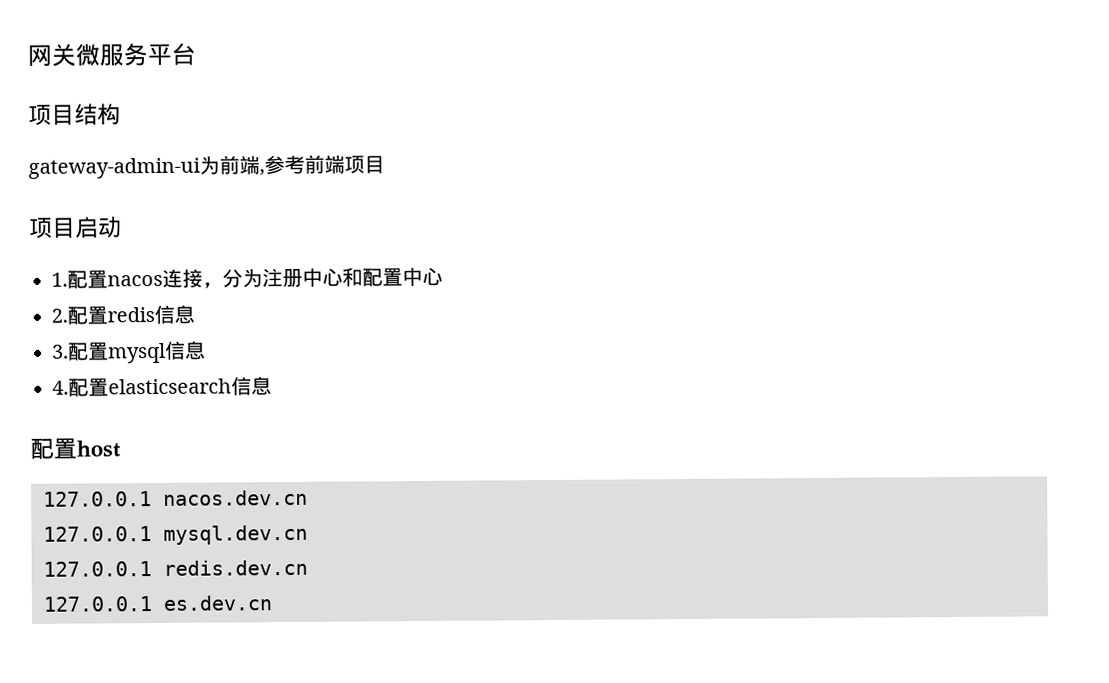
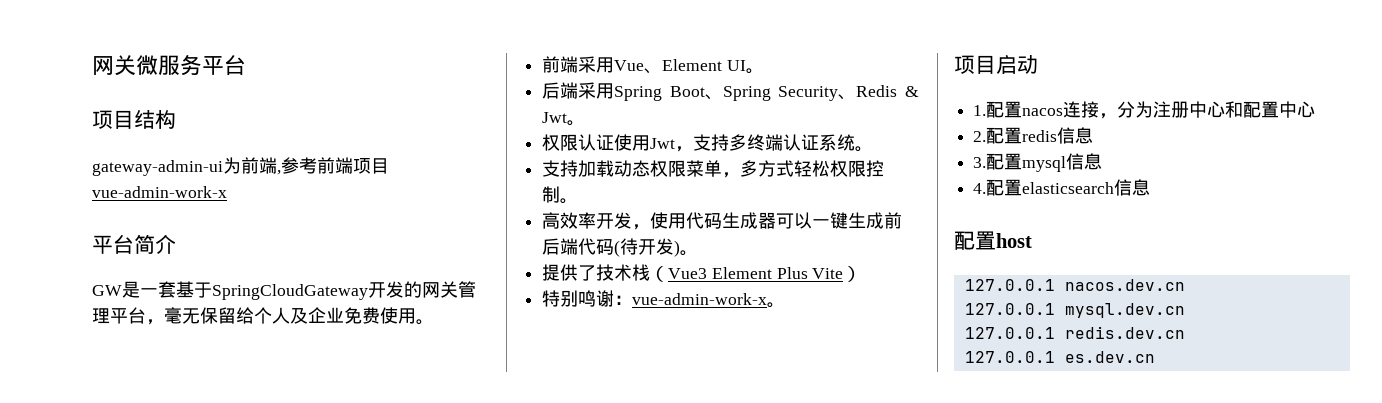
- gateway-admin-ui为前端,参考前端项目
+ gateway-admin-ui为前端,参考前端项目vue-admin-work-x
+ 平台简介
+ GW是一套基于SpringCloudGateway开发的网关管理平台，毫无保留给个人及企业免费使用。
+ 前端采用Vue、Element UI。
+ 后端采用Spring Boot、Spring Security、Redis & Jwt。
+ 权限认证使用Jwt，支持多终端认证系统。
+ 支持加载动态权限菜单，多方式轻松权限控制。
+ 高效率开发，使用代码生成器可以一键生成前后端代码(待开发)。
+ 提供了技术栈（Vue3 Element Plus Vite）
+ 特别鸣谢：vue-admin-work-x。

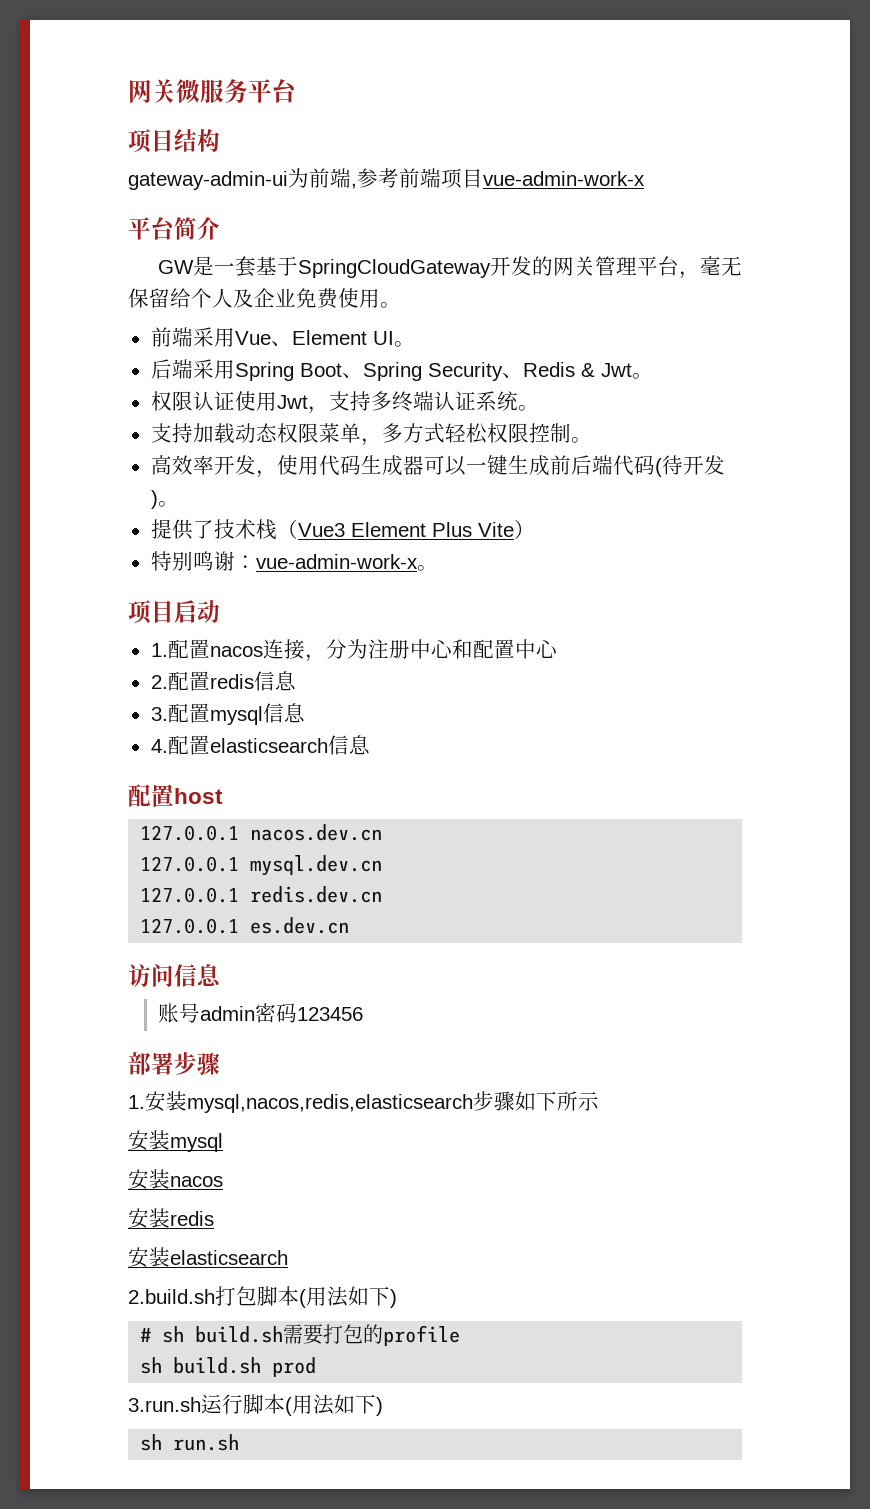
+ 访问信息
+ 账号admin密码123456
+ 部署步骤
+ 1.安装mysql,nacos,redis,elasticsearch步骤如下所示
+ 安装mysql
+ 安装nacos
+ 安装redis
+ 安装elasticsearch
+ 2.build.sh打包脚本(用法如下)
+ # sh build.sh需要打包的profile
+ sh build.sh prod
+ 3.run.sh运行脚本(用法如下)
+ sh run.sh

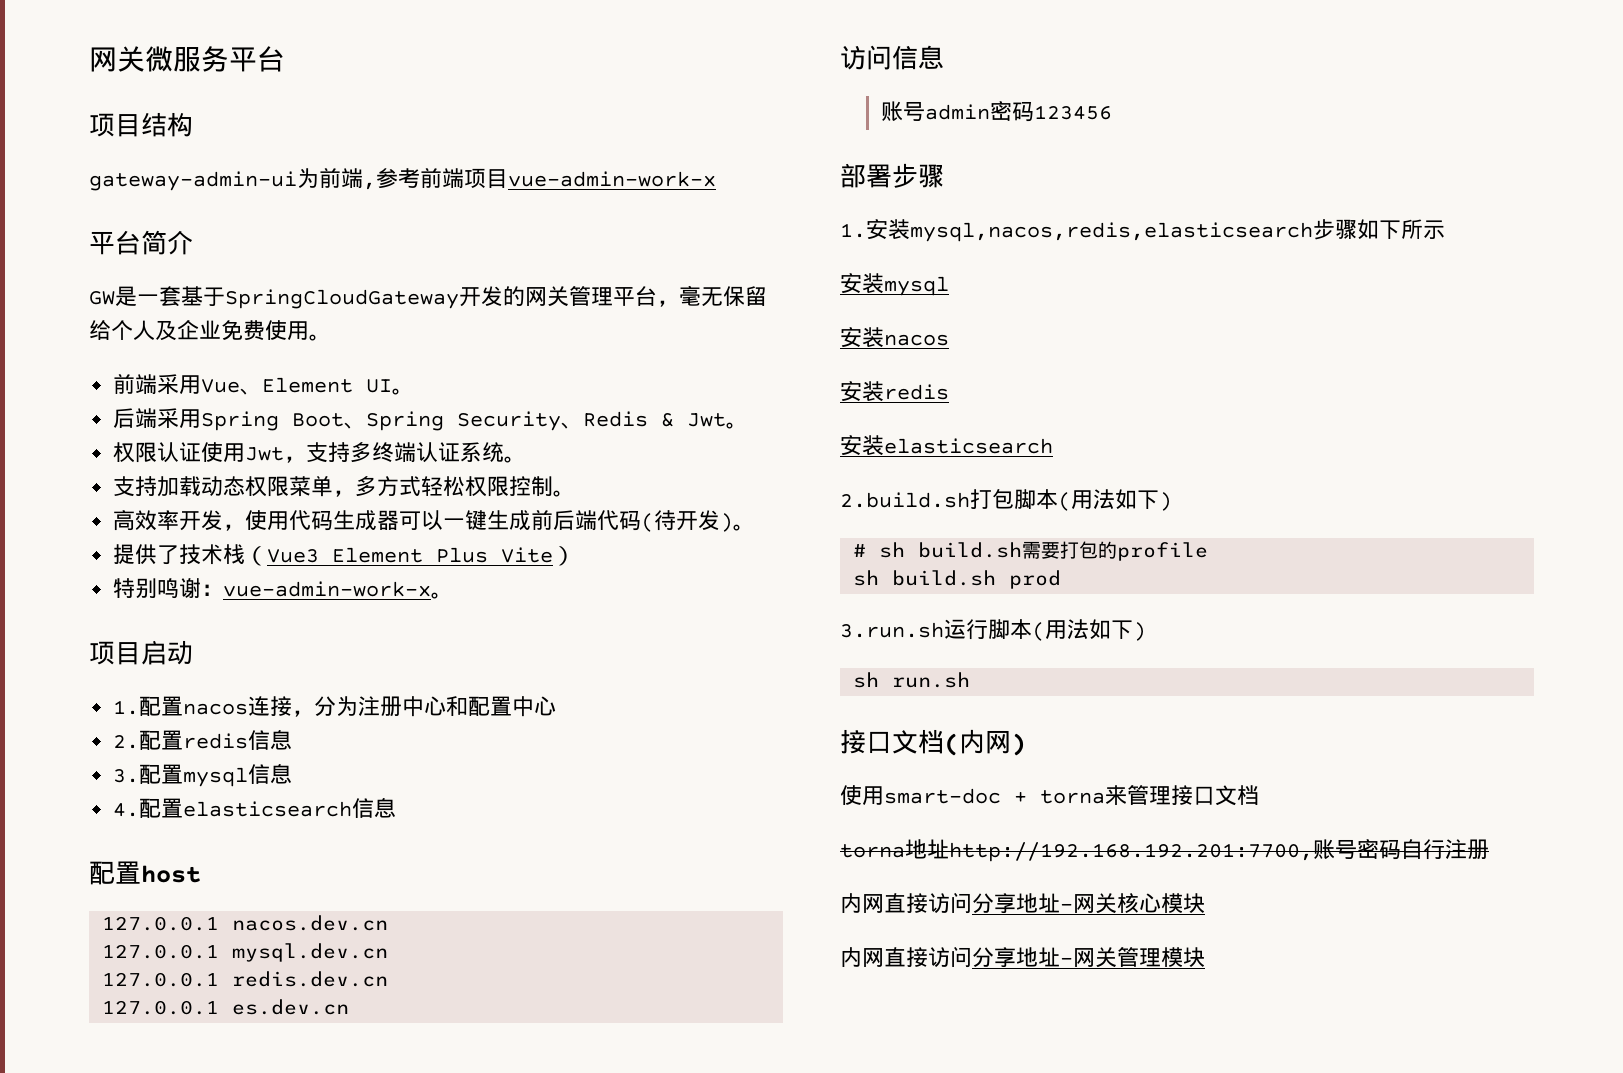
+ 接口文档(内网)
+ 使用smart-doc + torna来管理接口文档
+ torna地址http://192.168.192.201:7700,账号密码自行注册
+ 内网直接访问分享地址-网关核心模块
+ 内网直接访问分享地址-网关管理模块

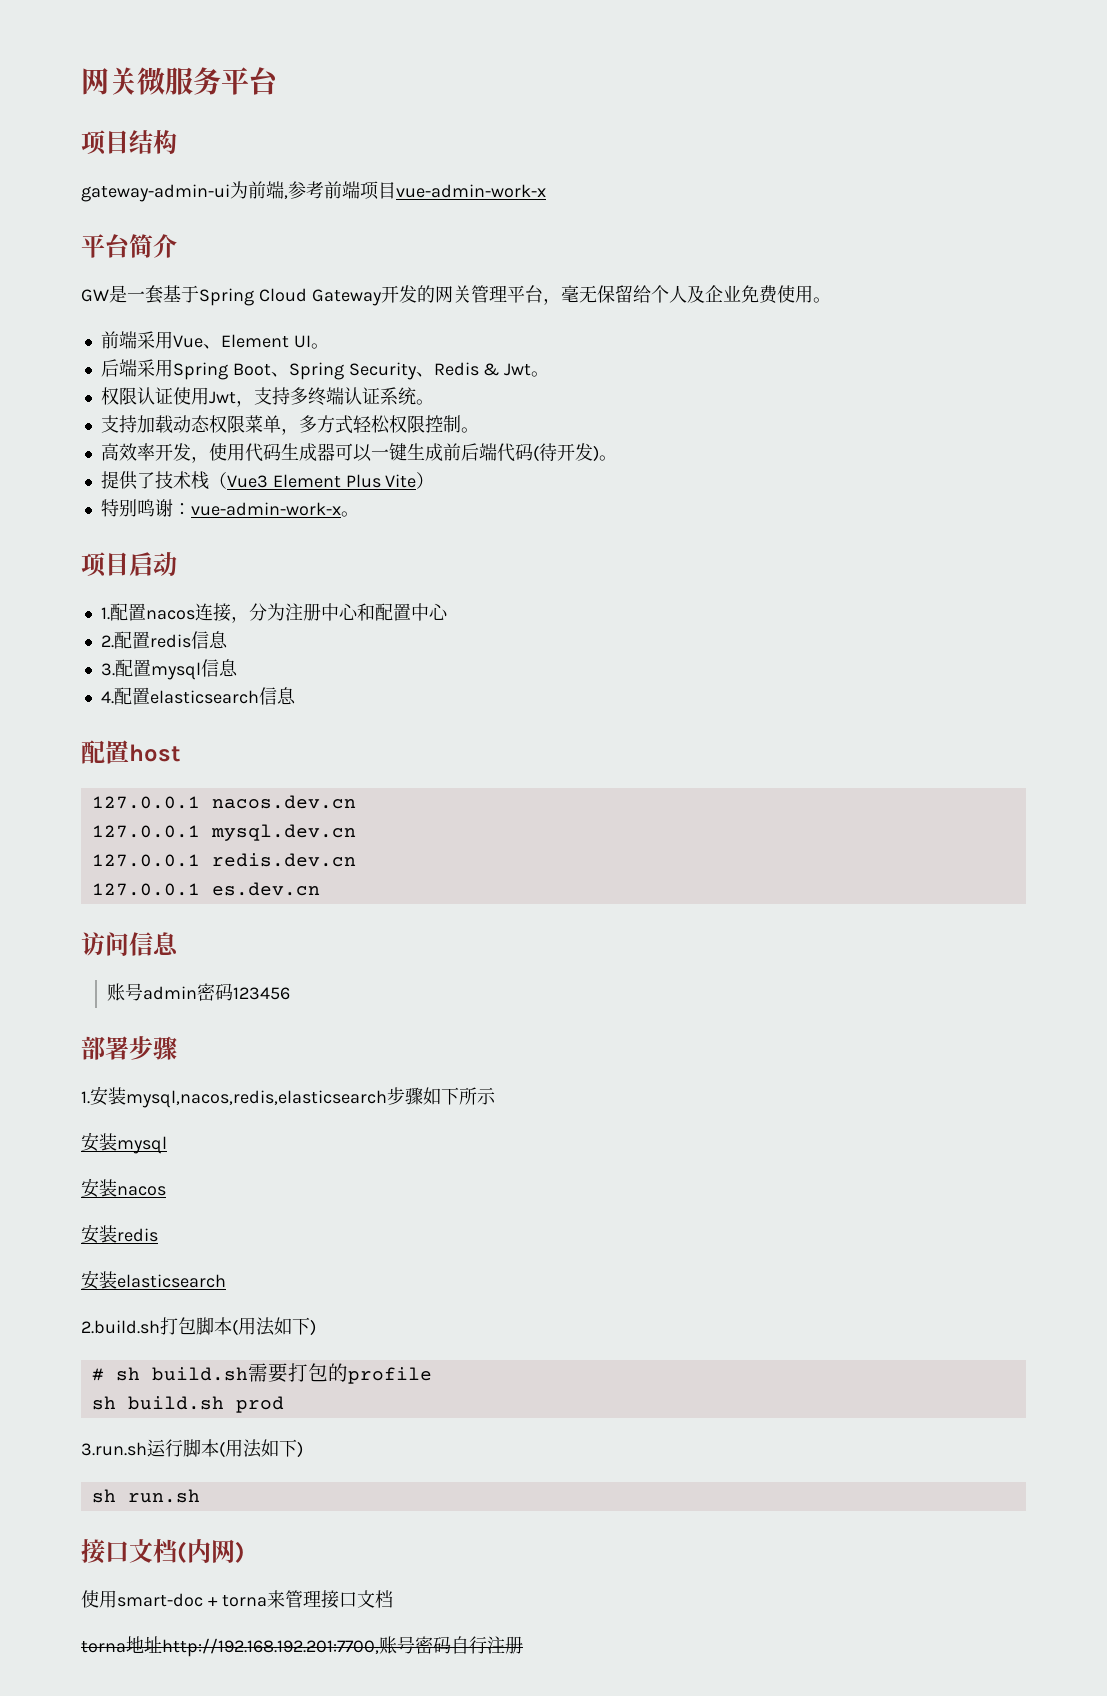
- GW是一套基于SpringCloudGateway开发的网关管理平台，毫无保留给个人及企业免费使用。
+ GW是一套基于Spring Cloud Gateway开发的网关管理平台，毫无保留给个人及企业免费使用。
- 内网直接访问分享地址-网关核心模块
- 内网直接访问分享地址-网关管理模块

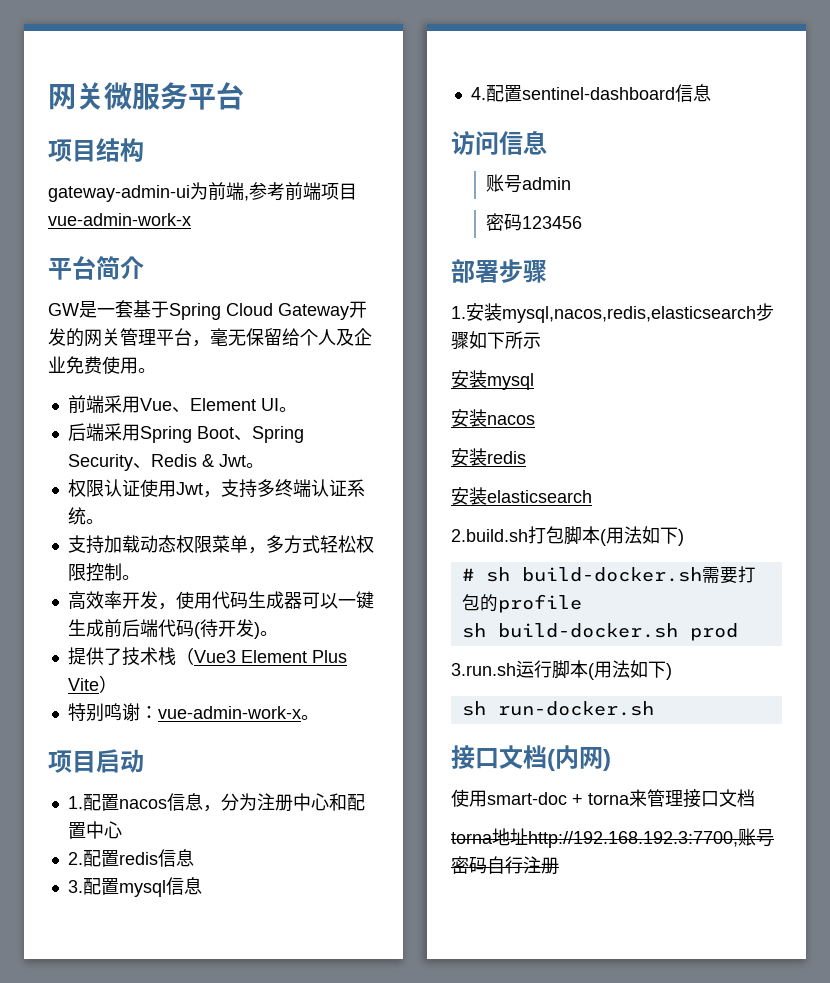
- 1.配置nacos连接，分为注册中心和配置中心
+ 1.配置nacos信息，分为注册中心和配置中心
- 4.配置elasticsearch信息
- 配置host
- 127.0.0.1 nacos.dev.cn
- 127.0.0.1 mysql.dev.cn
- 127.0.0.1 redis.dev.cn
- 127.0.0.1 es.dev.cn
+ 4.配置sentinel-dashboard信息
- 账号admin密码123456
+ 账号admin
+ 密码123456
- # sh build.sh需要打包的profile
+ # sh build-docker.sh需要打包的profile
- sh build.sh prod
+ sh build-docker.sh prod
- sh run.sh
+ sh run-docker.sh
- torna地址http://192.168.192.201:7700,账号密码自行注册
+ torna地址http://192.168.192.3:7700,账号密码自行注册

